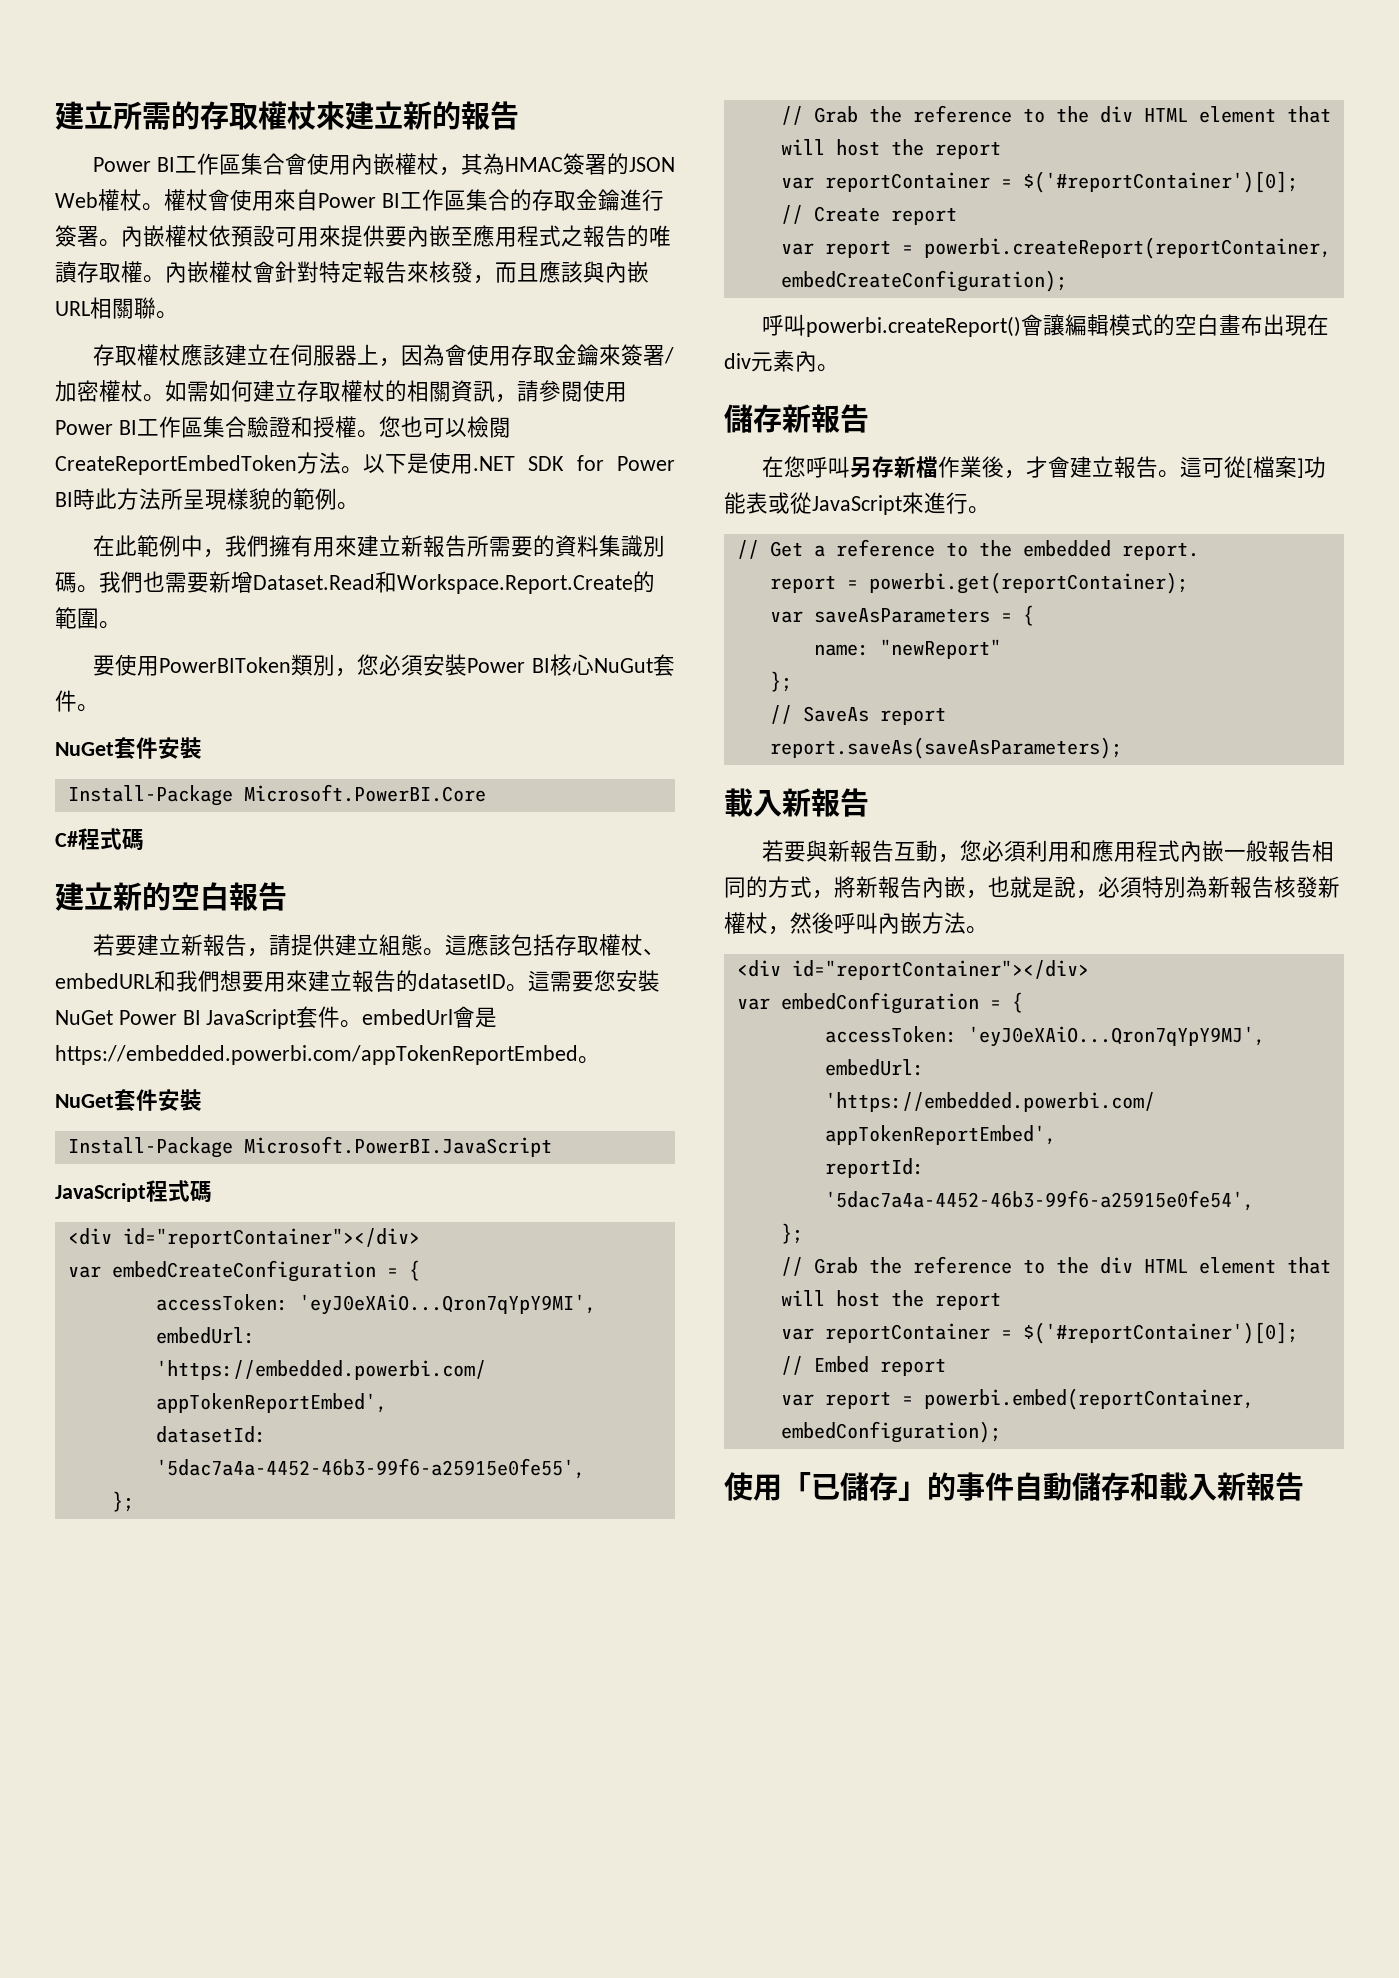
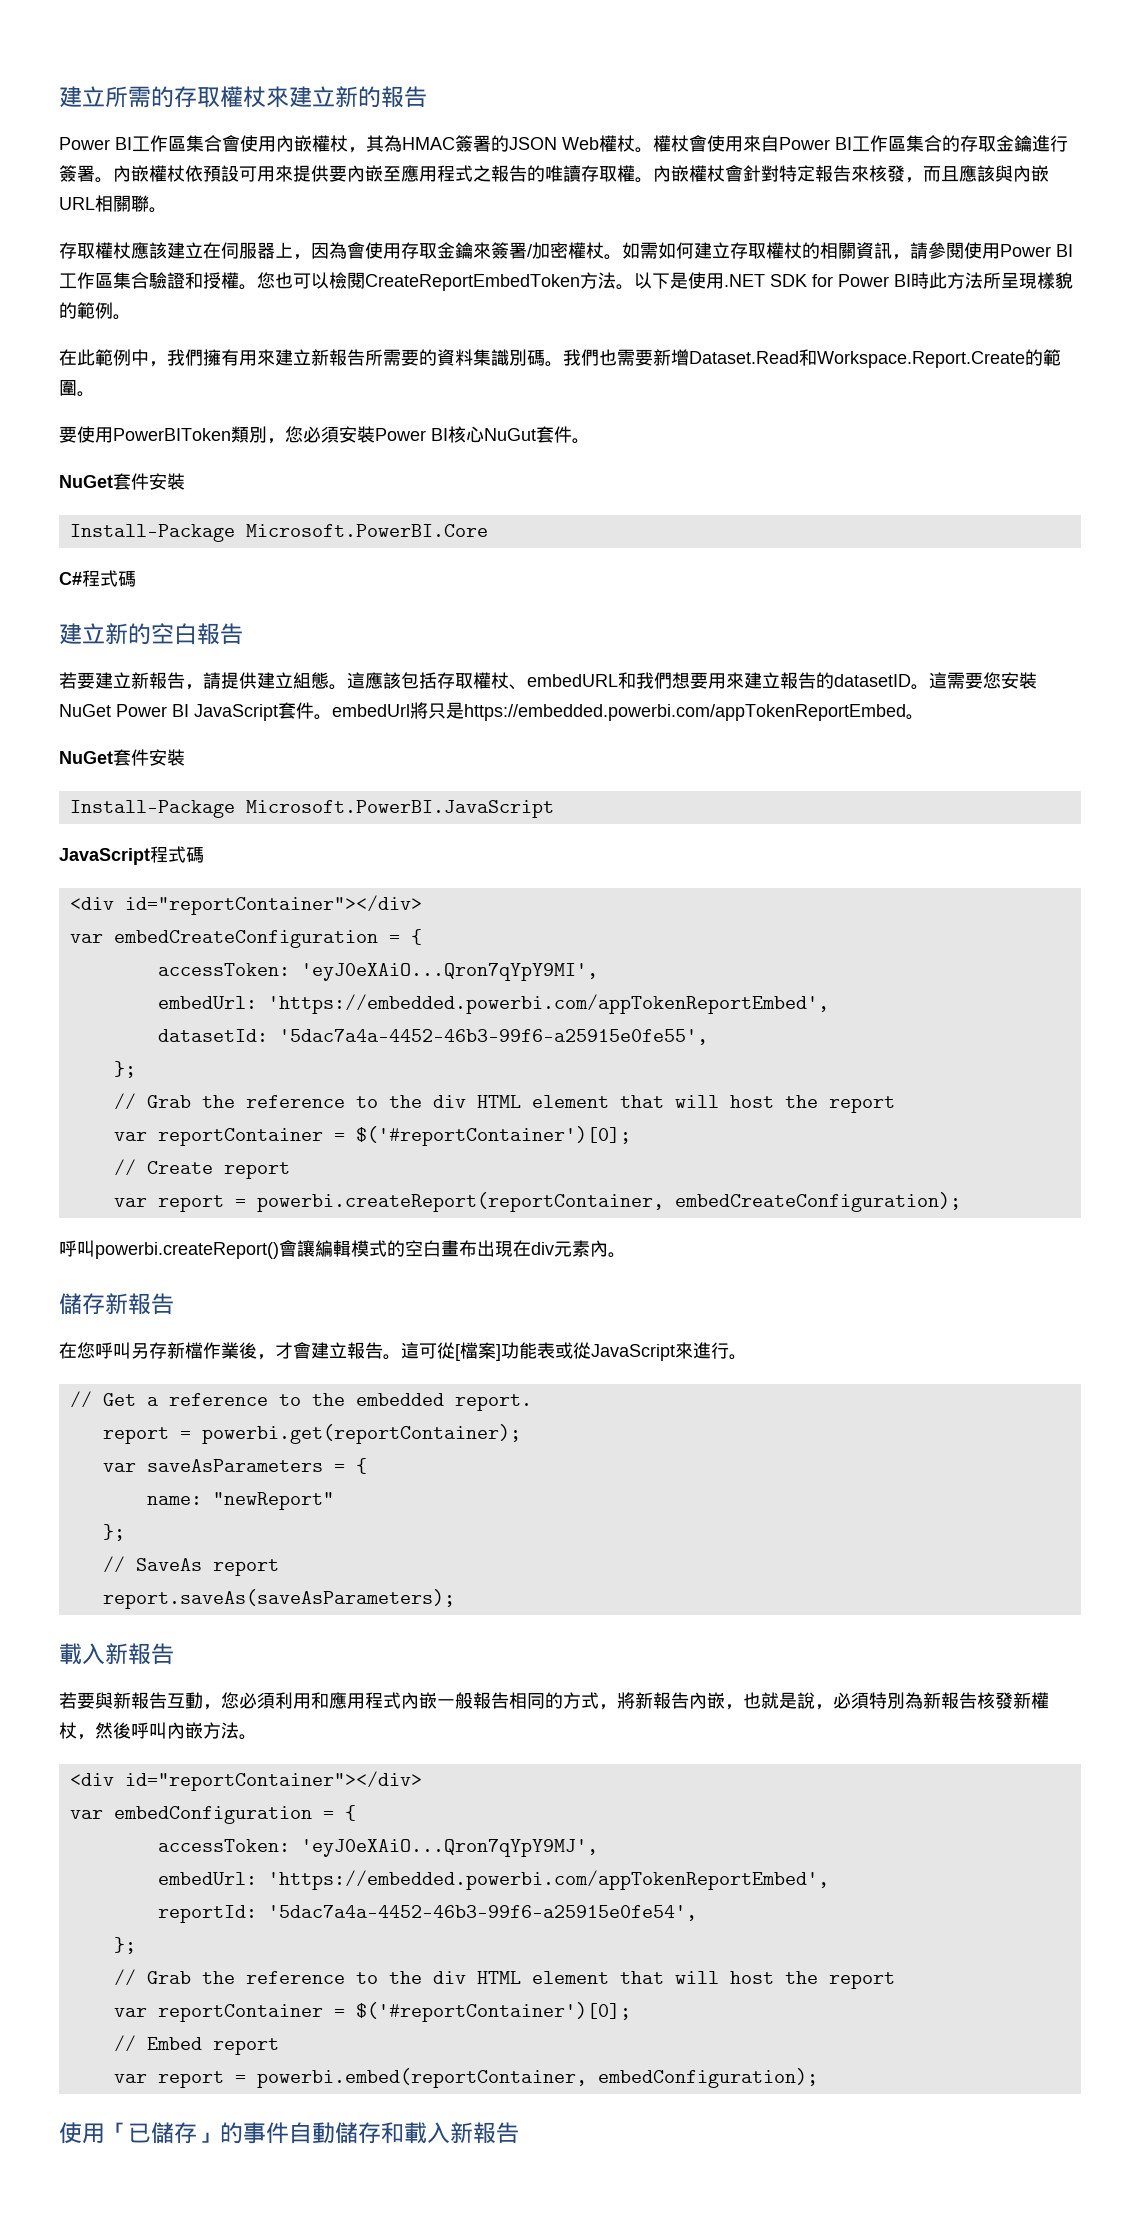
- 這需要您安裝NuGet Power BI JavaScript套件。embedUrl會是https://embedded.powerbi.com/appTokenReportEmbed。
+ 這需要您安裝NuGet Power BI JavaScript套件。embedUrl將只是https://embedded.powerbi.com/appTokenReportEmbed。

